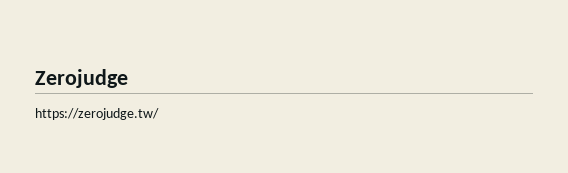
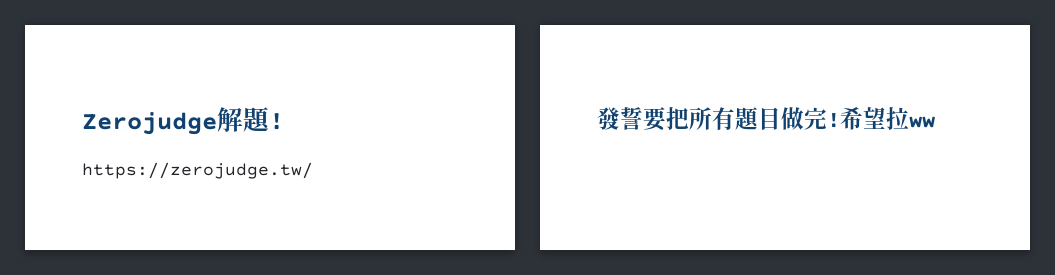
- Zerojudge
+ Zerojudge解題!
+ 發誓要把所有題目做完!希望拉ww

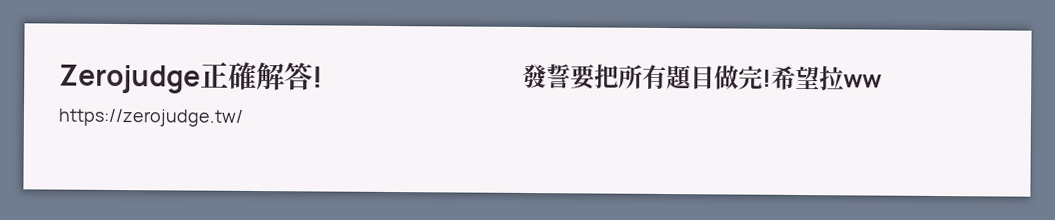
- Zerojudge解題!
+ Zerojudge正確解答!

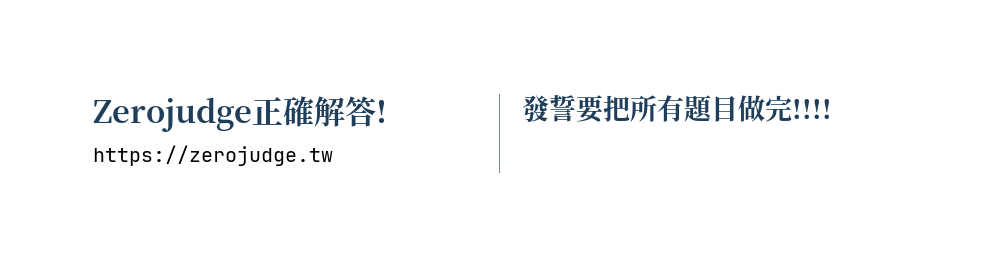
- https://zerojudge.tw/
+ https://zerojudge.tw
- 發誓要把所有題目做完!希望拉ww
+ 發誓要把所有題目做完!!!!

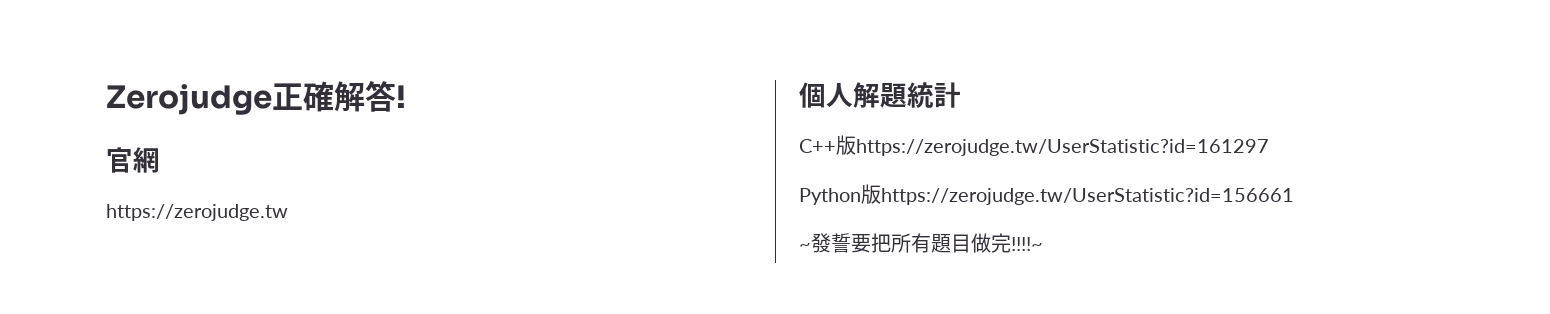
+ 官網
- 發誓要把所有題目做完!!!!
+ 個人解題統計
+ C++版https://zerojudge.tw/UserStatistic?id=161297
+ Python版https://zerojudge.tw/UserStatistic?id=156661
+ ~發誓要把所有題目做完!!!!~

